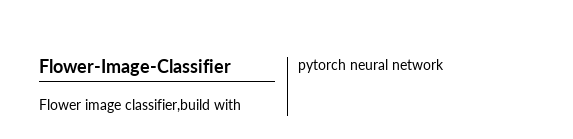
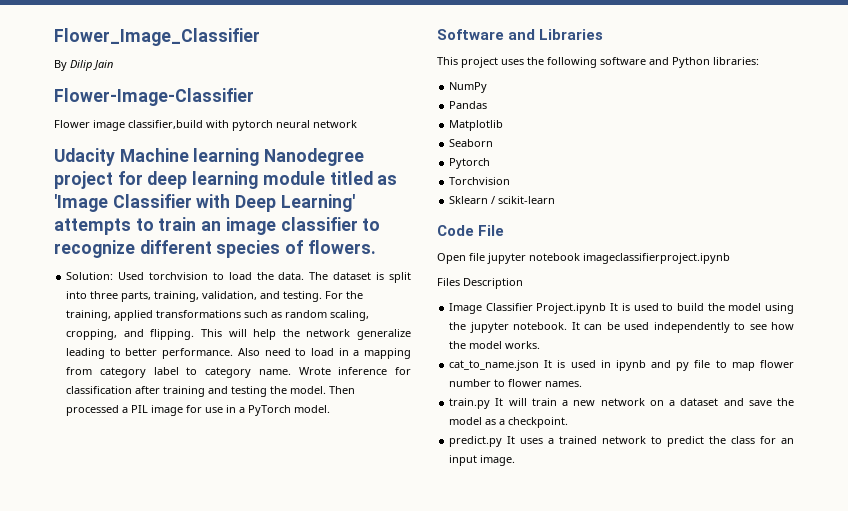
+ Flower_Image_Classifier
+ By Dilip Jain
+ Udacity Machine learning Nanodegree project for deep learning module titled as 'Image Classifier with Deep Learning' attempts to train an image classifier to recognize different species of flowers.
+ Solution: Used torchvision to load the data. The dataset is split into three parts, training, validation, and testing. For the training, applied transformations such as random scaling, cropping, and flipping. This will help the network generalize leading to better performance. Also need to load in a mapping from category label to category name. Wrote inference for classification after training and testing the model. Then processed a PIL image for use in a PyTorch model.
+ Software and Libraries
+ This project uses the following software and Python libraries:
+ NumPy
+ Pandas
+ Matplotlib
+ Seaborn
+ Pytorch
+ Torchvision
+ Sklearn / scikit-learn
+ Code File
+ Open file jupyter notebook imageclassifierproject.ipynb
+ Files Description
+ Image Classifier Project.ipynb It is used to build the model using the jupyter notebook. It can be used independently to see how the model works.
+ cat_to_name.json It is used in ipynb and py file to map flower number to flower names.
+ train.py It will train a new network on a dataset and save the model as a checkpoint.
+ predict.py It uses a trained network to predict the class for an input image.

